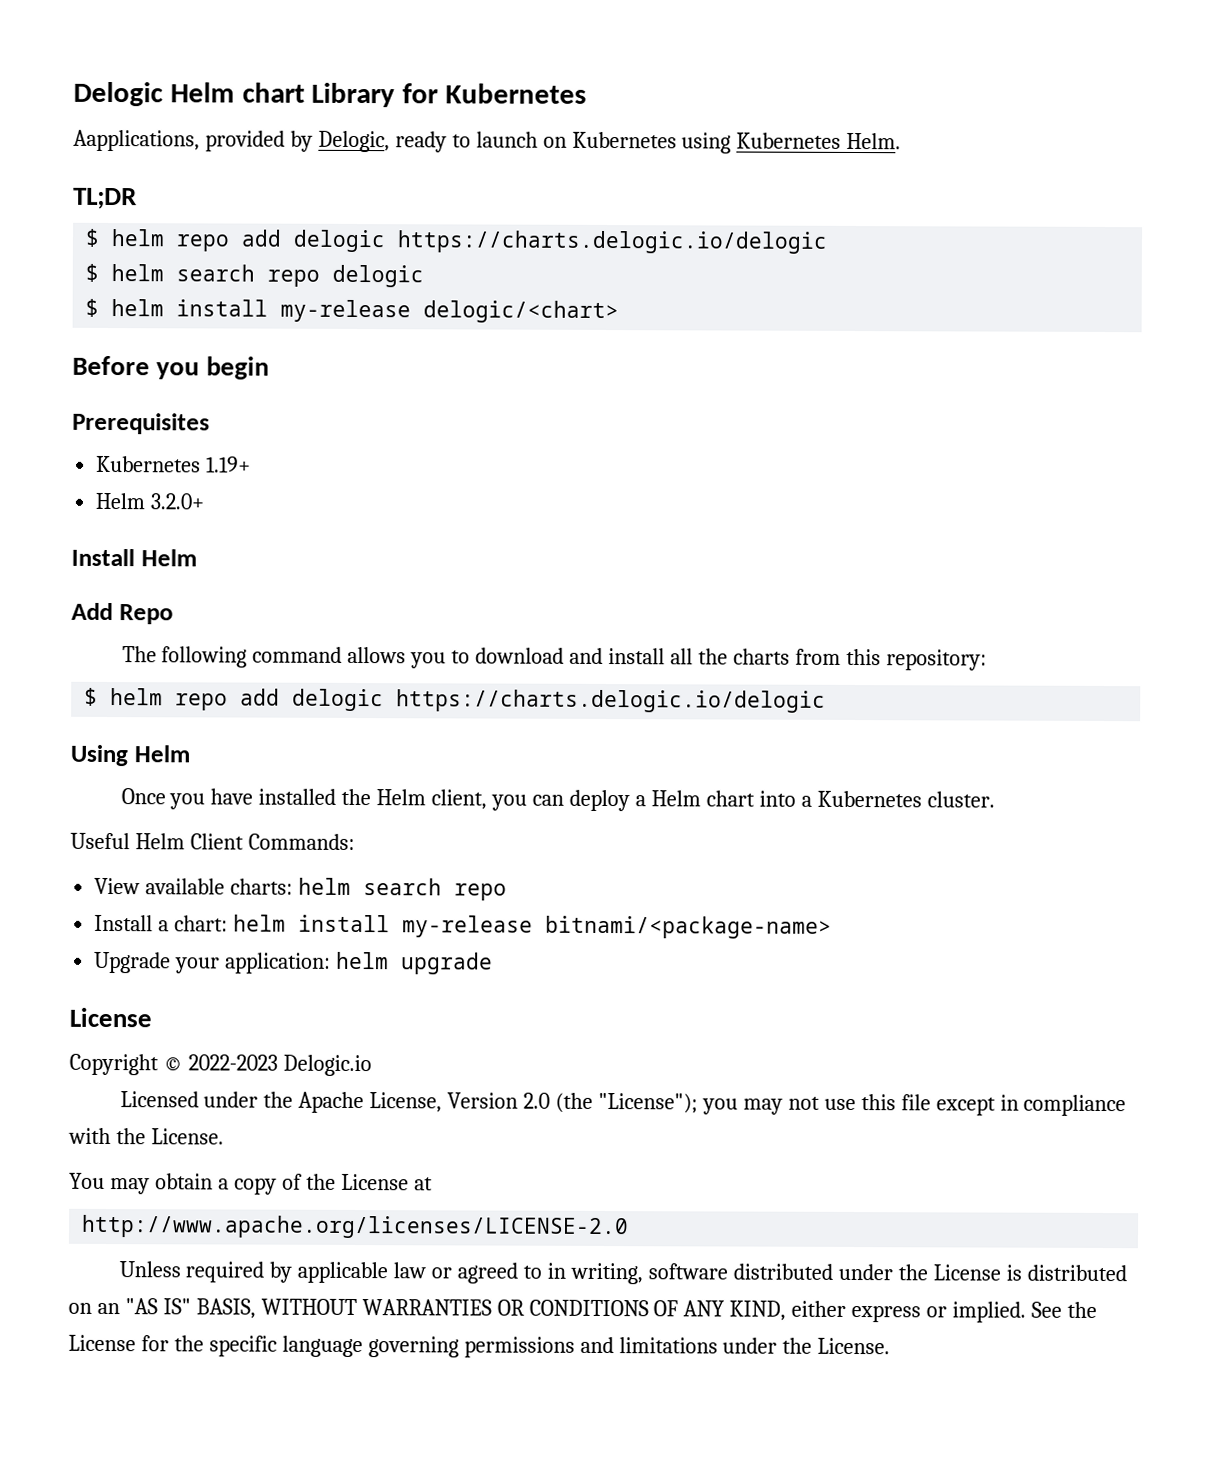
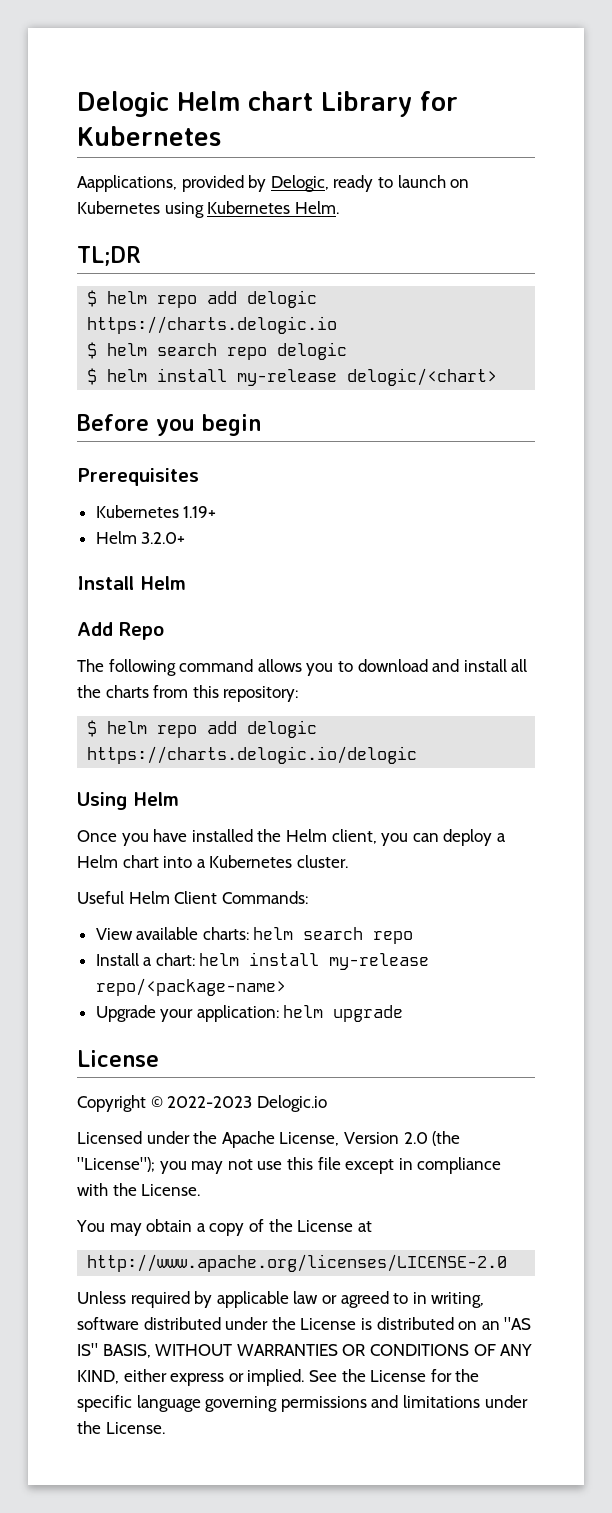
  TL;DR
- $ helm repo add delogic https://charts.delogic.io/delogic
+ $ helm repo add delogic https://charts.delogic.io
- Install a chart: helm install my-release bitnami/<package-name>
+ Install a chart: helm install my-release repo/<package-name>

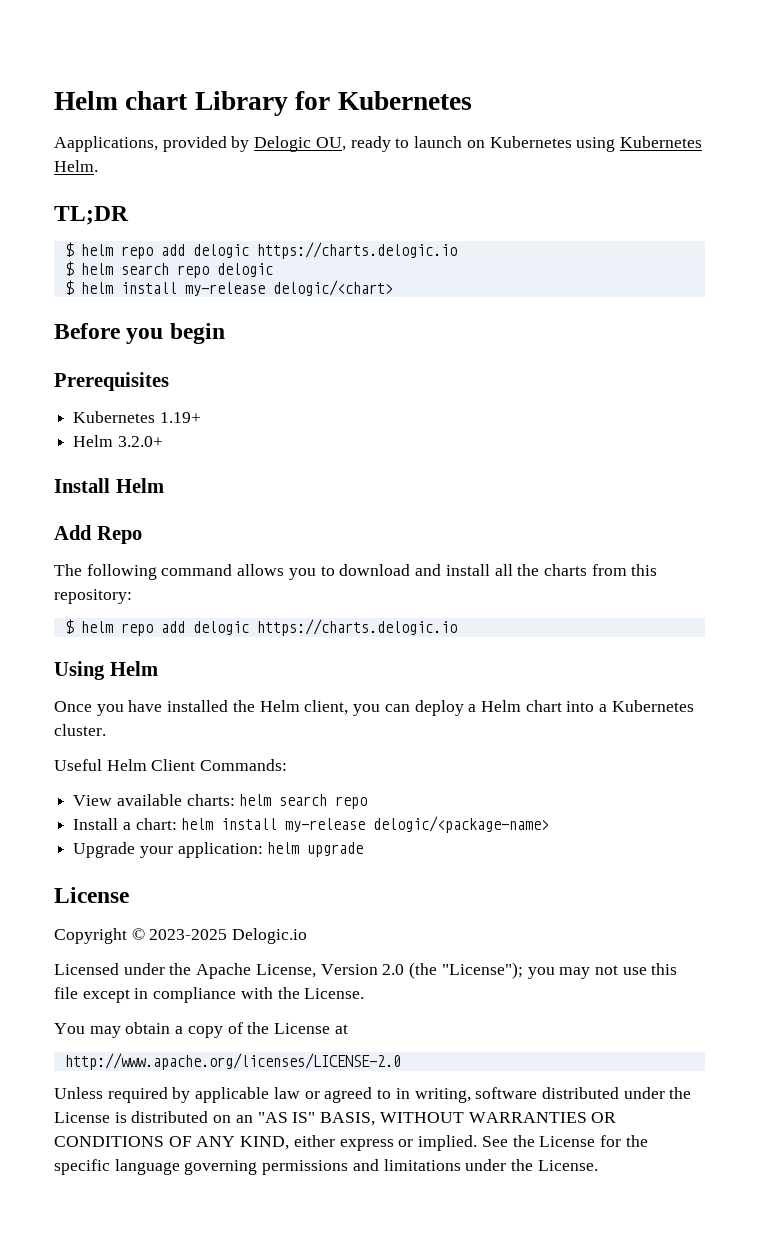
- Delogic Helm chart Library for Kubernetes
+ Helm chart Library for Kubernetes
- Aapplications, provided by Delogic, ready to launch on Kubernetes using Kubernetes Helm.
+ Aapplications, provided by Delogic OU, ready to launch on Kubernetes using Kubernetes Helm.
  The following command allows you to download and install all the charts from this repository:
- $ helm repo add delogic https://charts.delogic.io/delogic
+ $ helm repo add delogic https://charts.delogic.io
- Install a chart: helm install my-release repo/<package-name>
+ Install a chart: helm install my-release delogic/<package-name>
- Copyright © 2022-2023 Delogic.io
+ Copyright © 2023-2025 Delogic.io

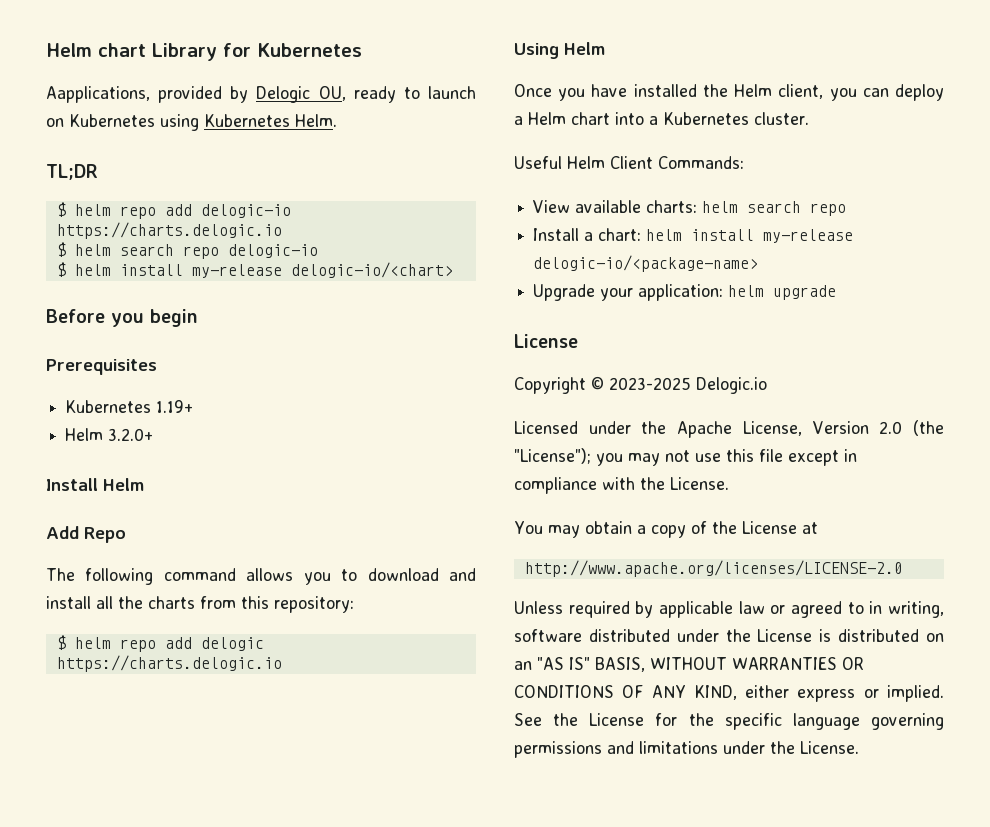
  TL;DR
- $ helm repo add delogic https://charts.delogic.io
+ $ helm repo add delogic-io https://charts.delogic.io
- $ helm search repo delogic
+ $ helm search repo delogic-io
- $ helm install my-release delogic/<chart>
+ $ helm install my-release delogic-io/<chart>
- Install a chart: helm install my-release delogic/<package-name>
+ Install a chart: helm install my-release delogic-io/<package-name>

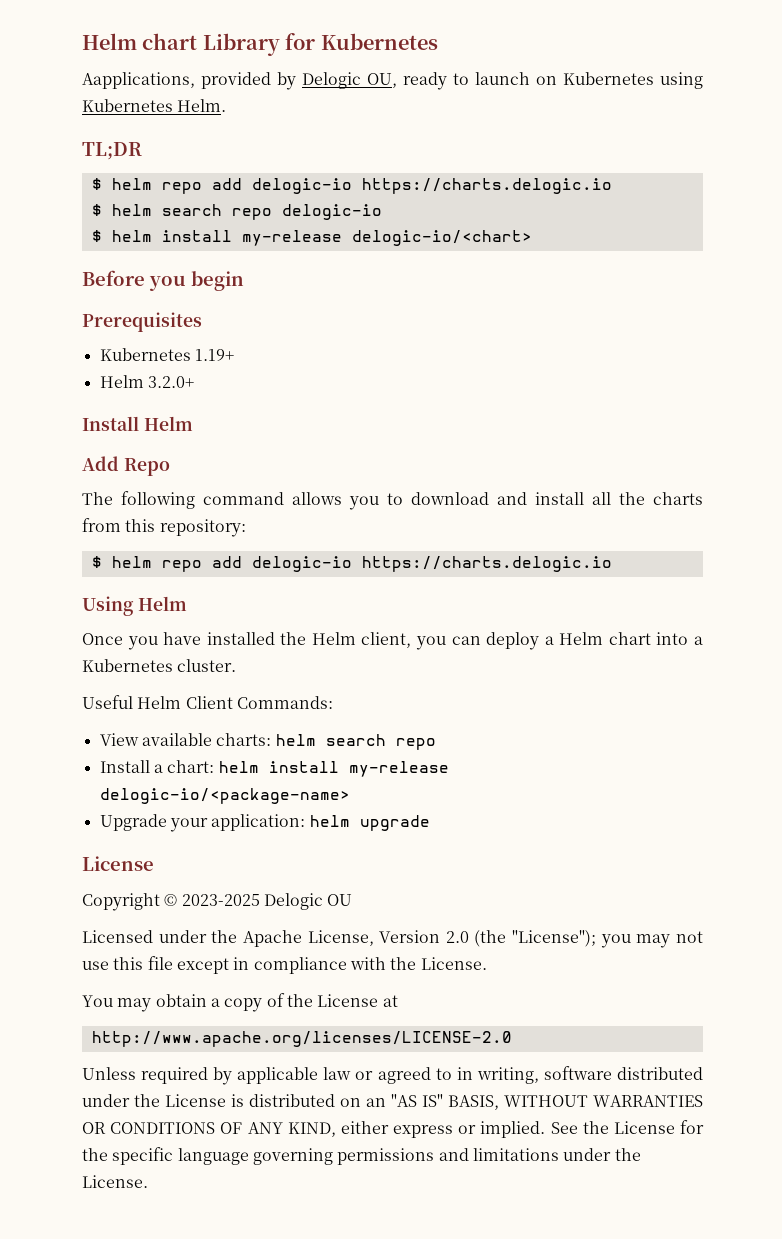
  The following command allows you to download and install all the charts from this repository:
- $ helm repo add delogic https://charts.delogic.io
+ $ helm repo add delogic-io https://charts.delogic.io
- Copyright © 2023-2025 Delogic.io
+ Copyright © 2023-2025 Delogic OU

